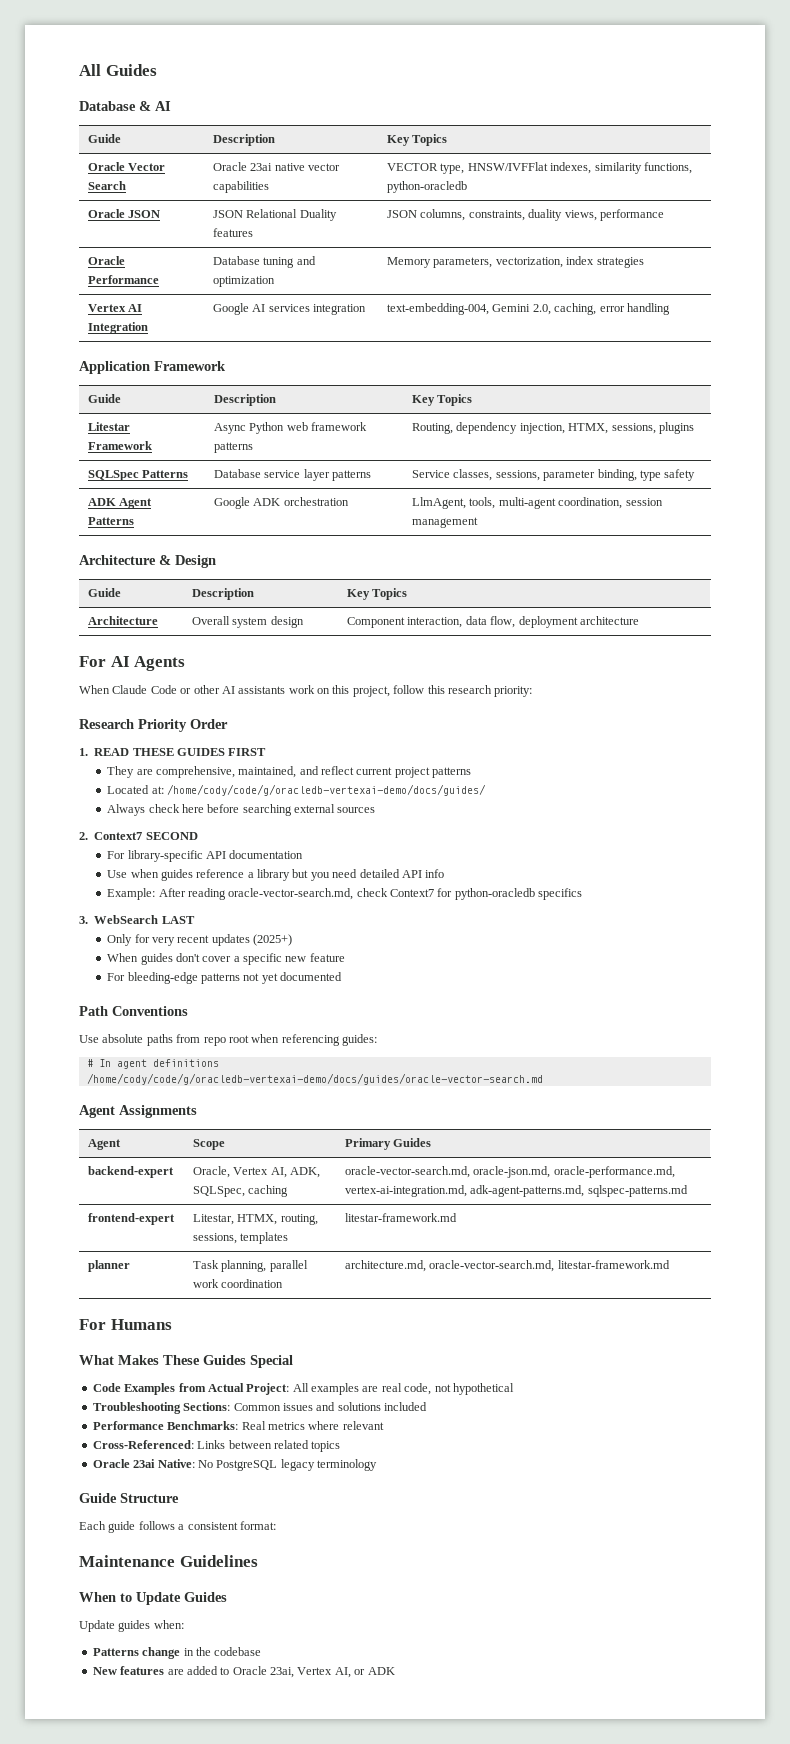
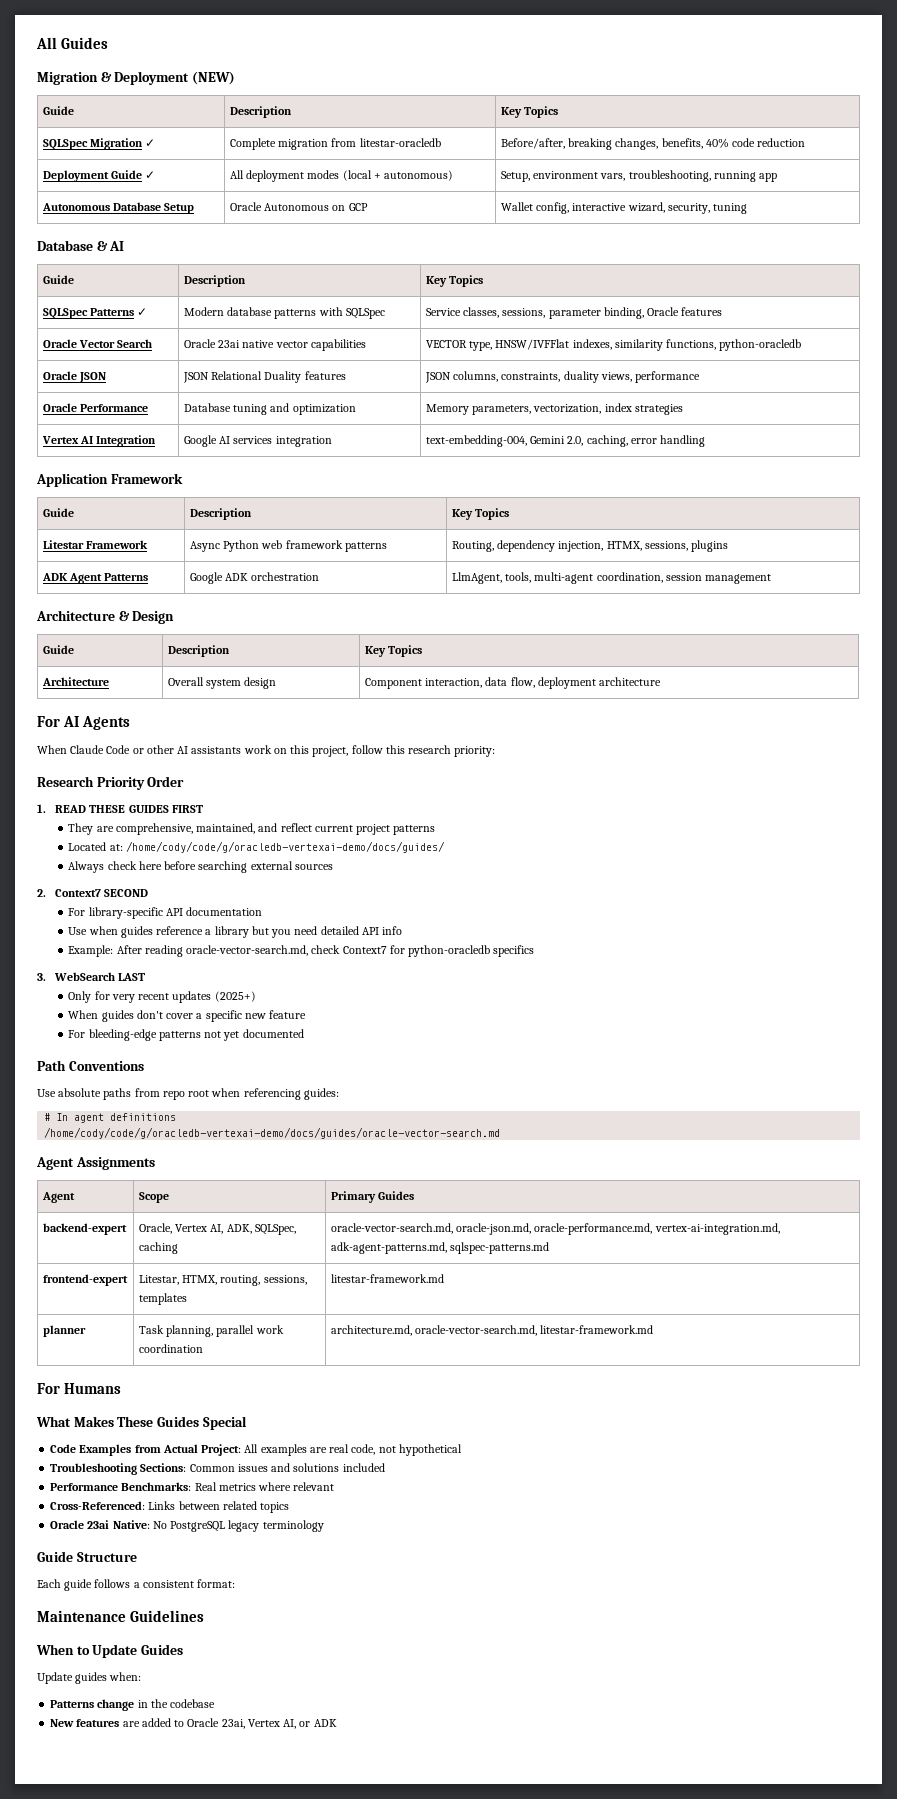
+ Migration & Deployment (NEW)
+ Guide | Description | Key Topics
+ SQLSpec Migration ✓ | Complete migration from litestar-oracledb | Before/after, breaking changes, benefits, 40% code reduction
+ Deployment Guide ✓ | All deployment modes (local + autonomous) | Setup, environment vars, troubleshooting, running app
+ Autonomous Database Setup | Oracle Autonomous on GCP | Wallet config, interactive wizard, security, tuning
+ SQLSpec Patterns ✓ | Modern database patterns with SQLSpec | Service classes, sessions, parameter binding, Oracle features
- SQLSpec Patterns | Database service layer patterns | Service classes, sessions, parameter binding, type safety

